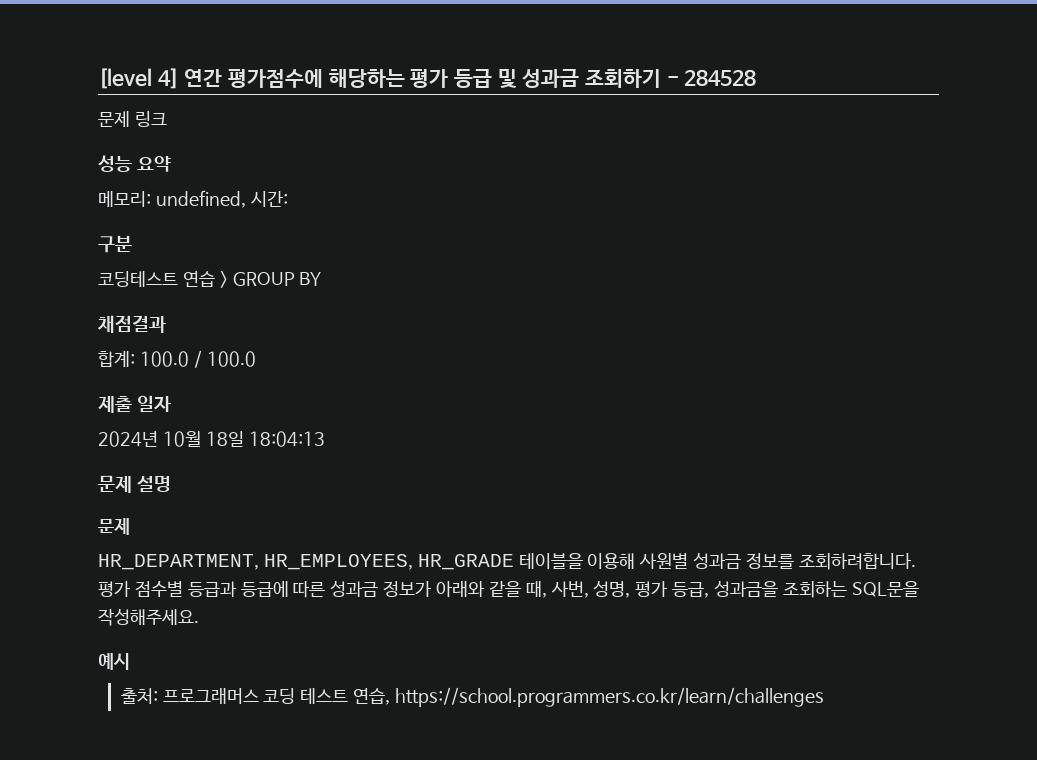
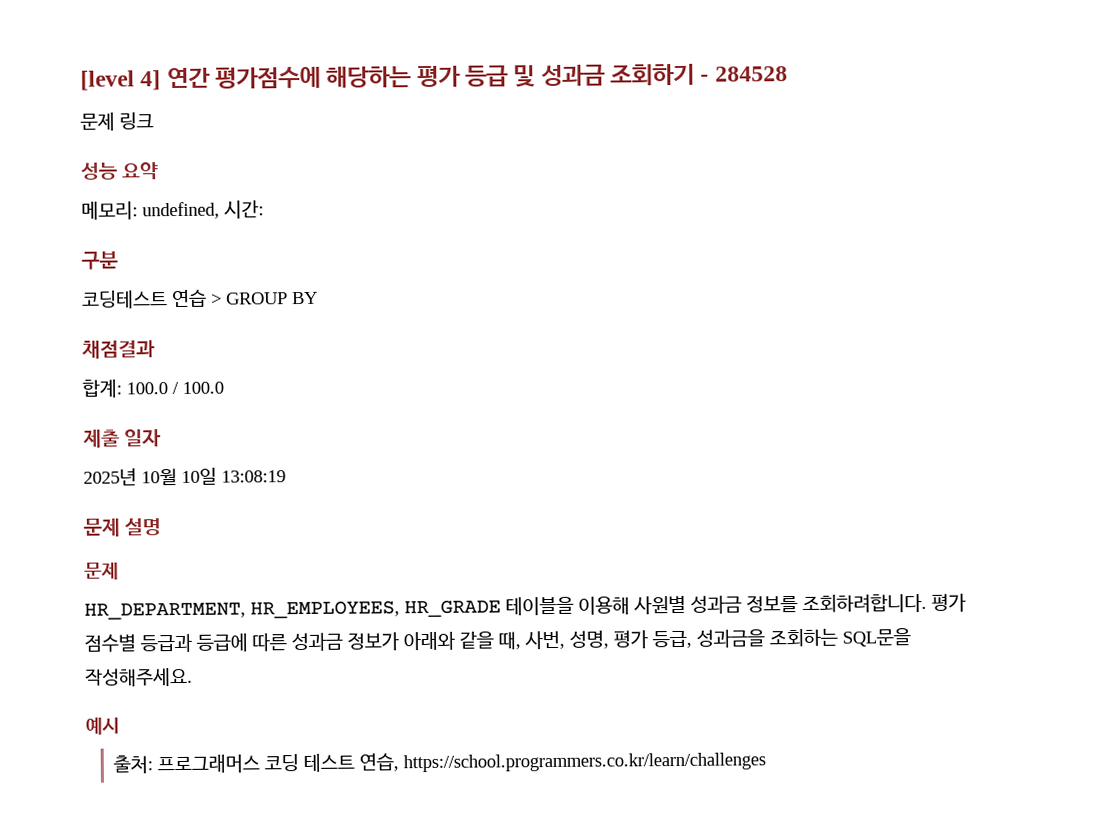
- 2024년 10월 18일 18:04:13
+ 2025년 10월 10일 13:08:19

